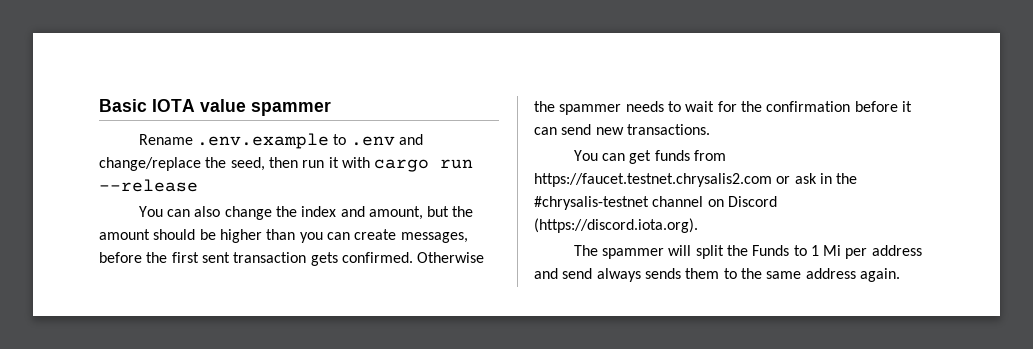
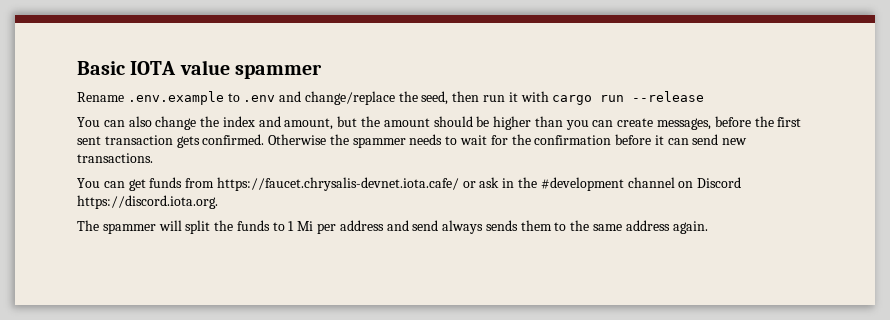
- You can get funds from https://faucet.testnet.chrysalis2.com or ask in the #chrysalis-testnet channel on Discord (https://discord.iota.org).
+ You can get funds from https://faucet.chrysalis-devnet.iota.cafe/ or ask in the #development channel on Discord https://discord.iota.org.
- The spammer will split the Funds to 1 Mi per address and send always sends them to the same address again.
+ The spammer will split the funds to 1 Mi per address and send always sends them to the same address again.

